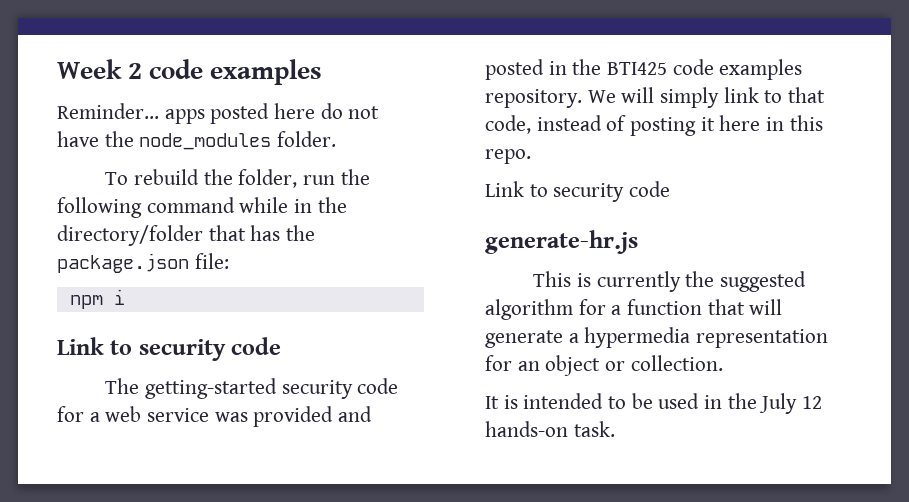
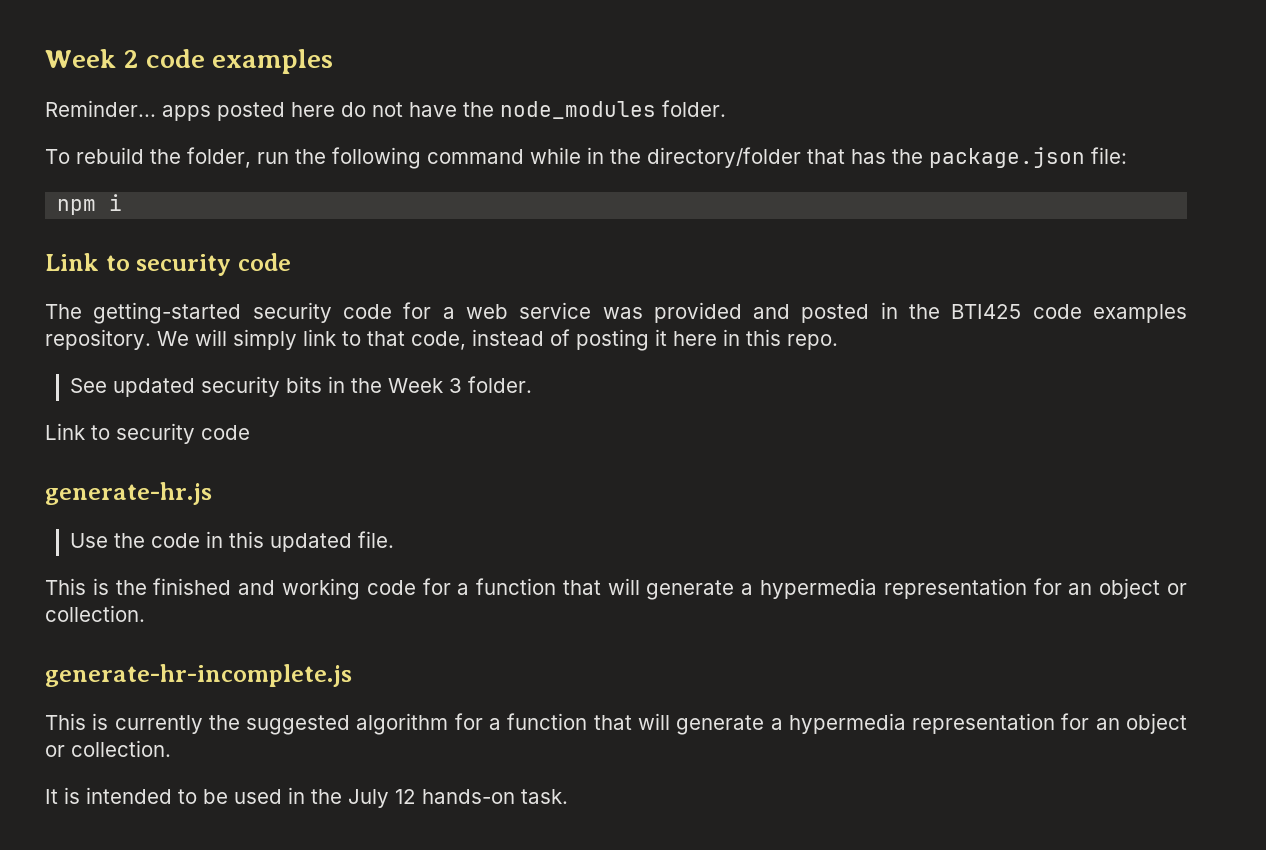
+ See updated security bits in the Week 3 folder.
+ Use the code in this updated file.
+ This is the finished and working code for a function that will generate a hypermedia representation for an object or collection.
+ generate-hr-incomplete.js

